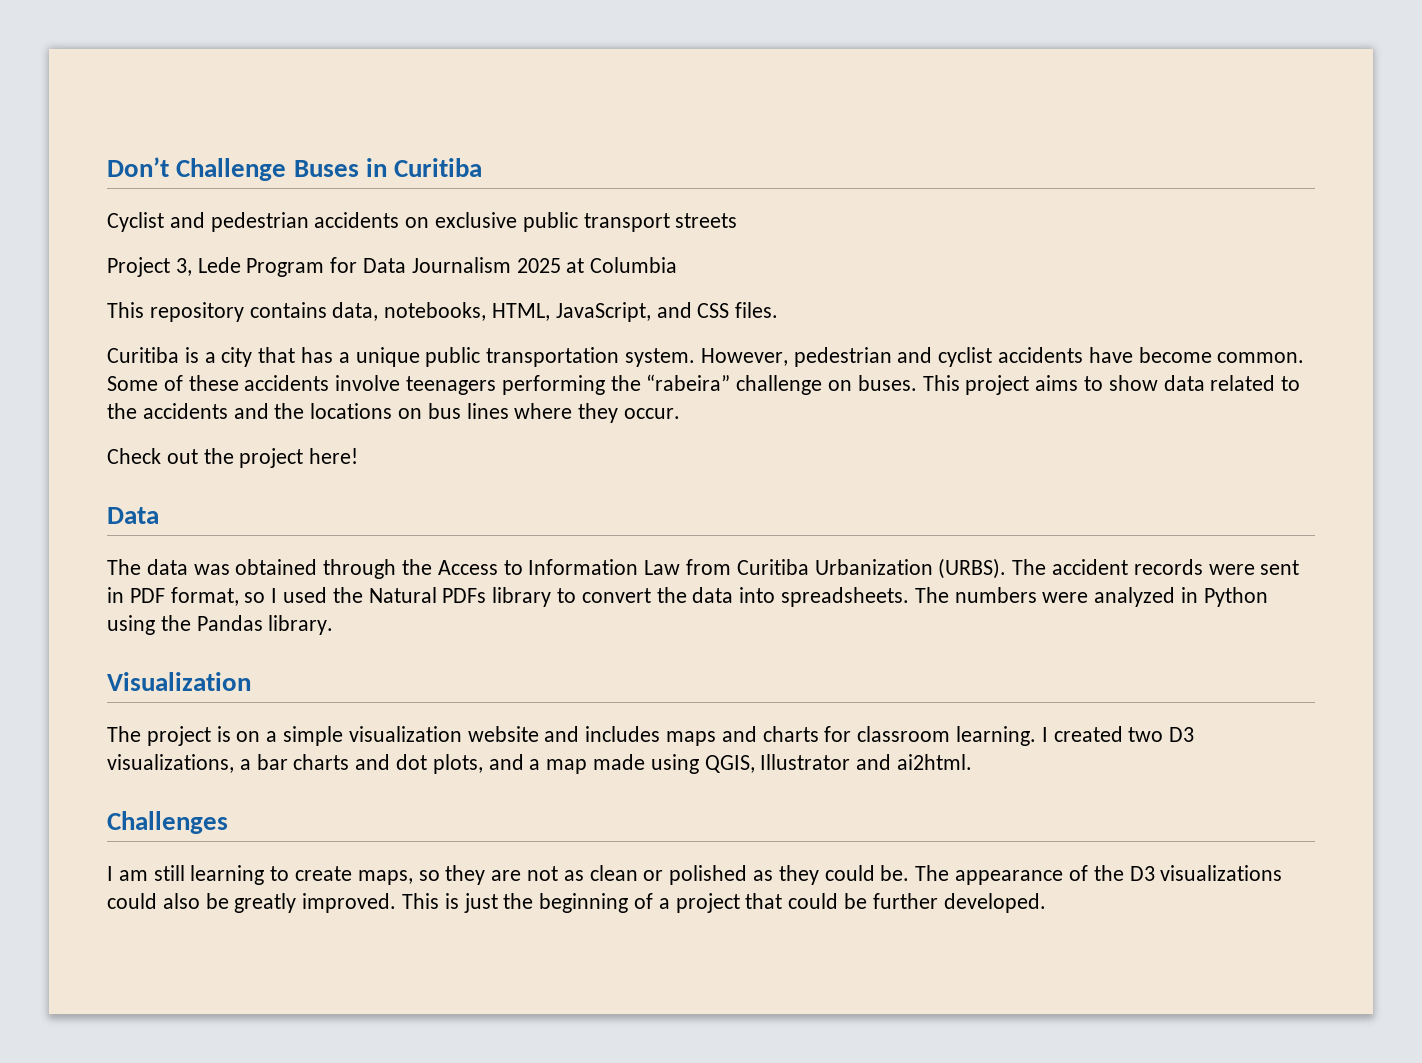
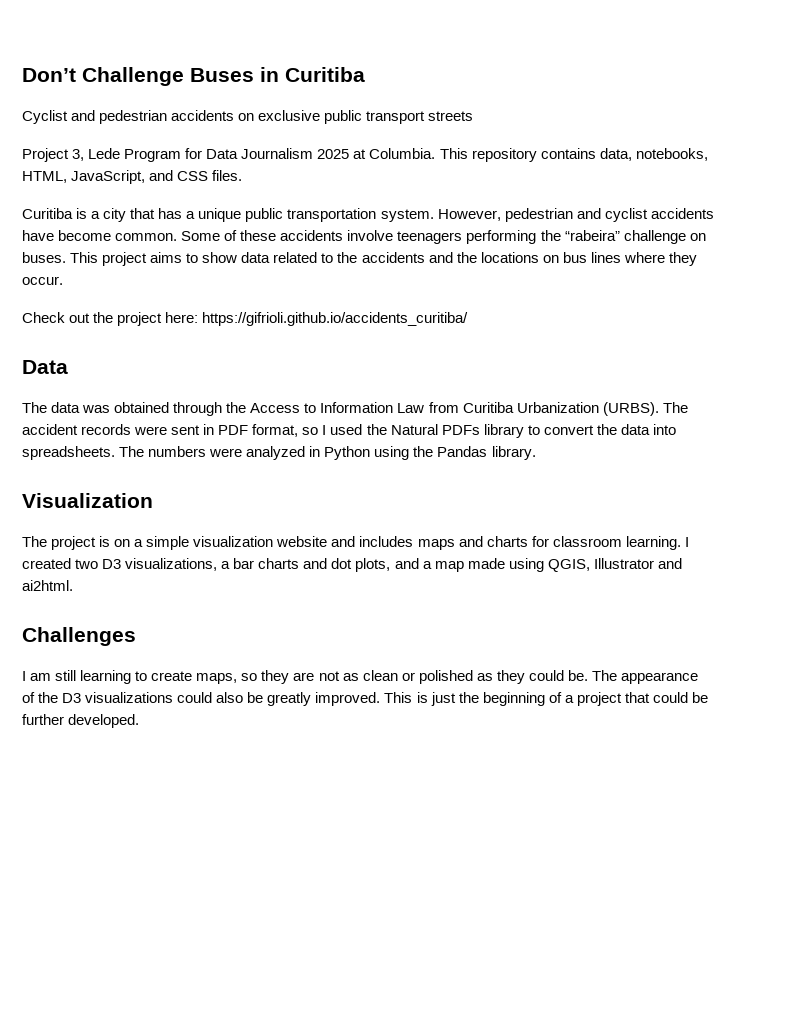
- Project 3, Lede Program for Data Journalism 2025 at Columbia
- This repository contains data, notebooks, HTML, JavaScript, and CSS files.
+ Project 3, Lede Program for Data Journalism 2025 at Columbia. This repository contains data, notebooks, HTML, JavaScript, and CSS files.
- Check out the project here!
+ Check out the project here: https://gifrioli.github.io/accidents_curitiba/

